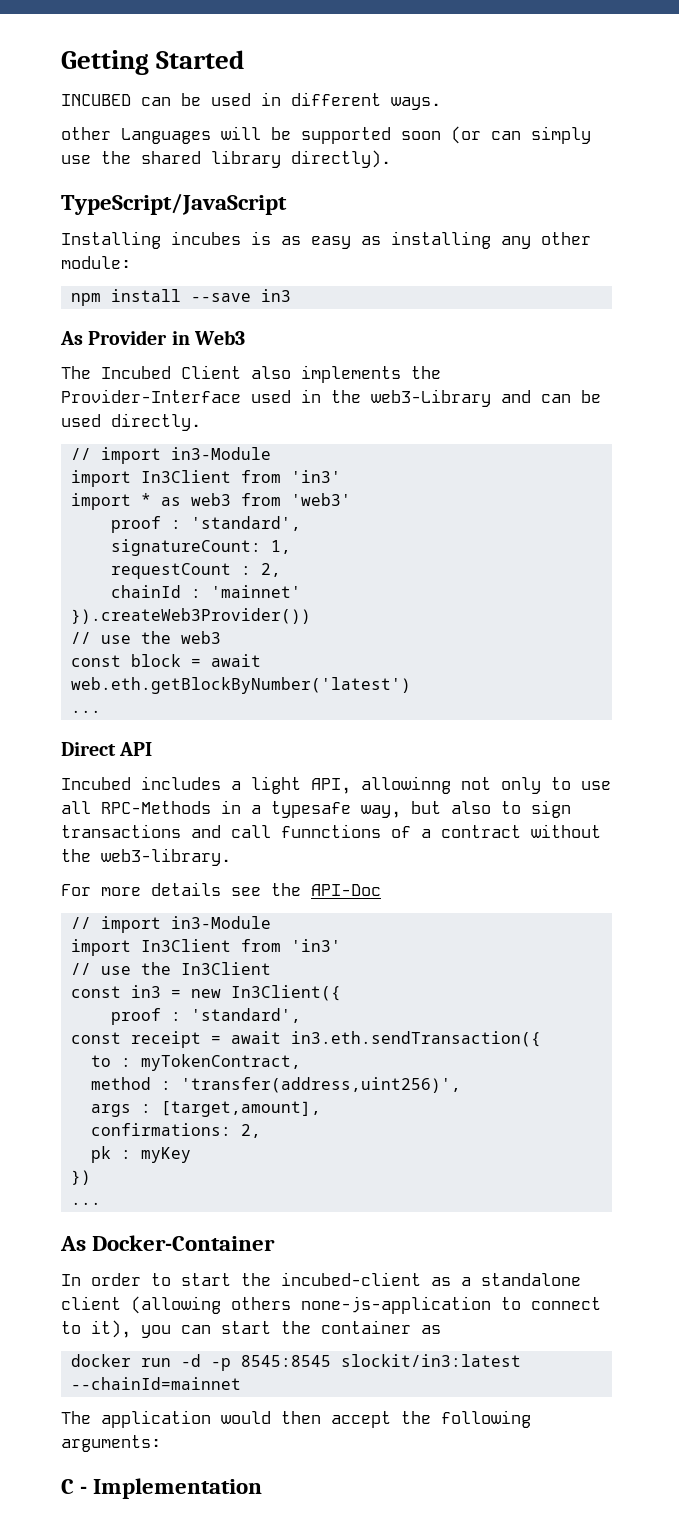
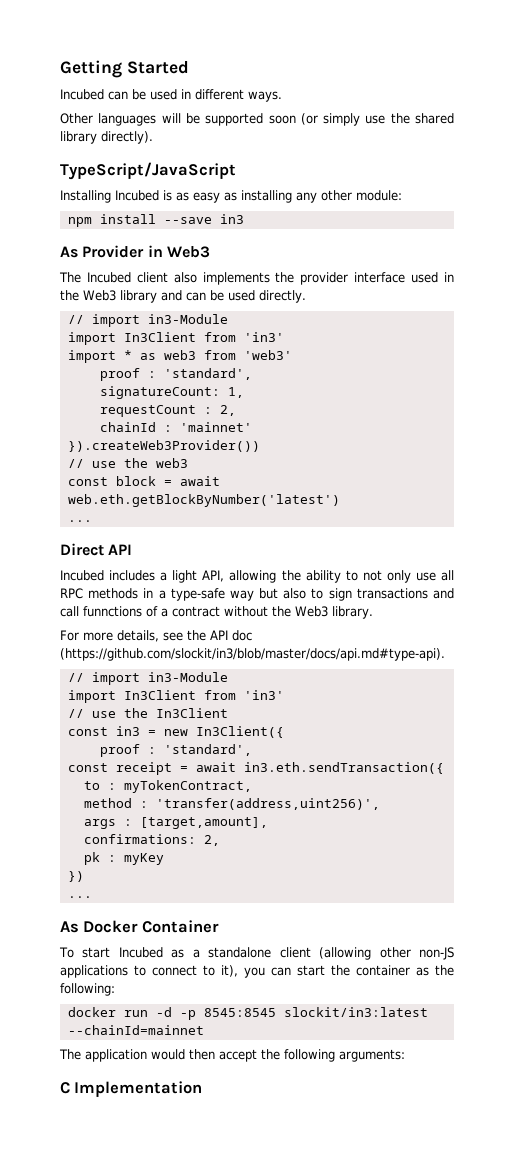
- INCUBED can be used in different ways.
+ Incubed can be used in different ways.
- other Languages will be supported soon (or can simply use the shared library directly).
+ Other languages will be supported soon (or simply use the shared library directly).
- Installing incubes is as easy as installing any other module:
+ Installing Incubed is as easy as installing any other module:
- The Incubed Client also implements the Provider-Interface used in the web3-Library and can be used directly.
+ The Incubed client also implements the provider interface used in the Web3 library and can be used directly.
- Incubed includes a light API, allowinng not only to use all RPC-Methods in a typesafe way, but also to sign transactions and call funnctions of a contract without the web3-library.
+ Incubed includes a light API, allowing the ability to not only use all RPC methods in a type-safe way but also to sign transactions and call funnctions of a contract without the Web3 library.
- For more details see the API-Doc
+ For more details, see the API doc (https://github.com/slockit/in3/blob/master/docs/api.md#type-api).
- As Docker-Container
- In order to start the incubed-client as a standalone client (allowing others none-js-application to connect to it), you can start the container as
+ As Docker Container
+ To start Incubed as a standalone client (allowing other non-JS applications to connect to it), you can start the container as the following:
- C - Implementation
+ C Implementation

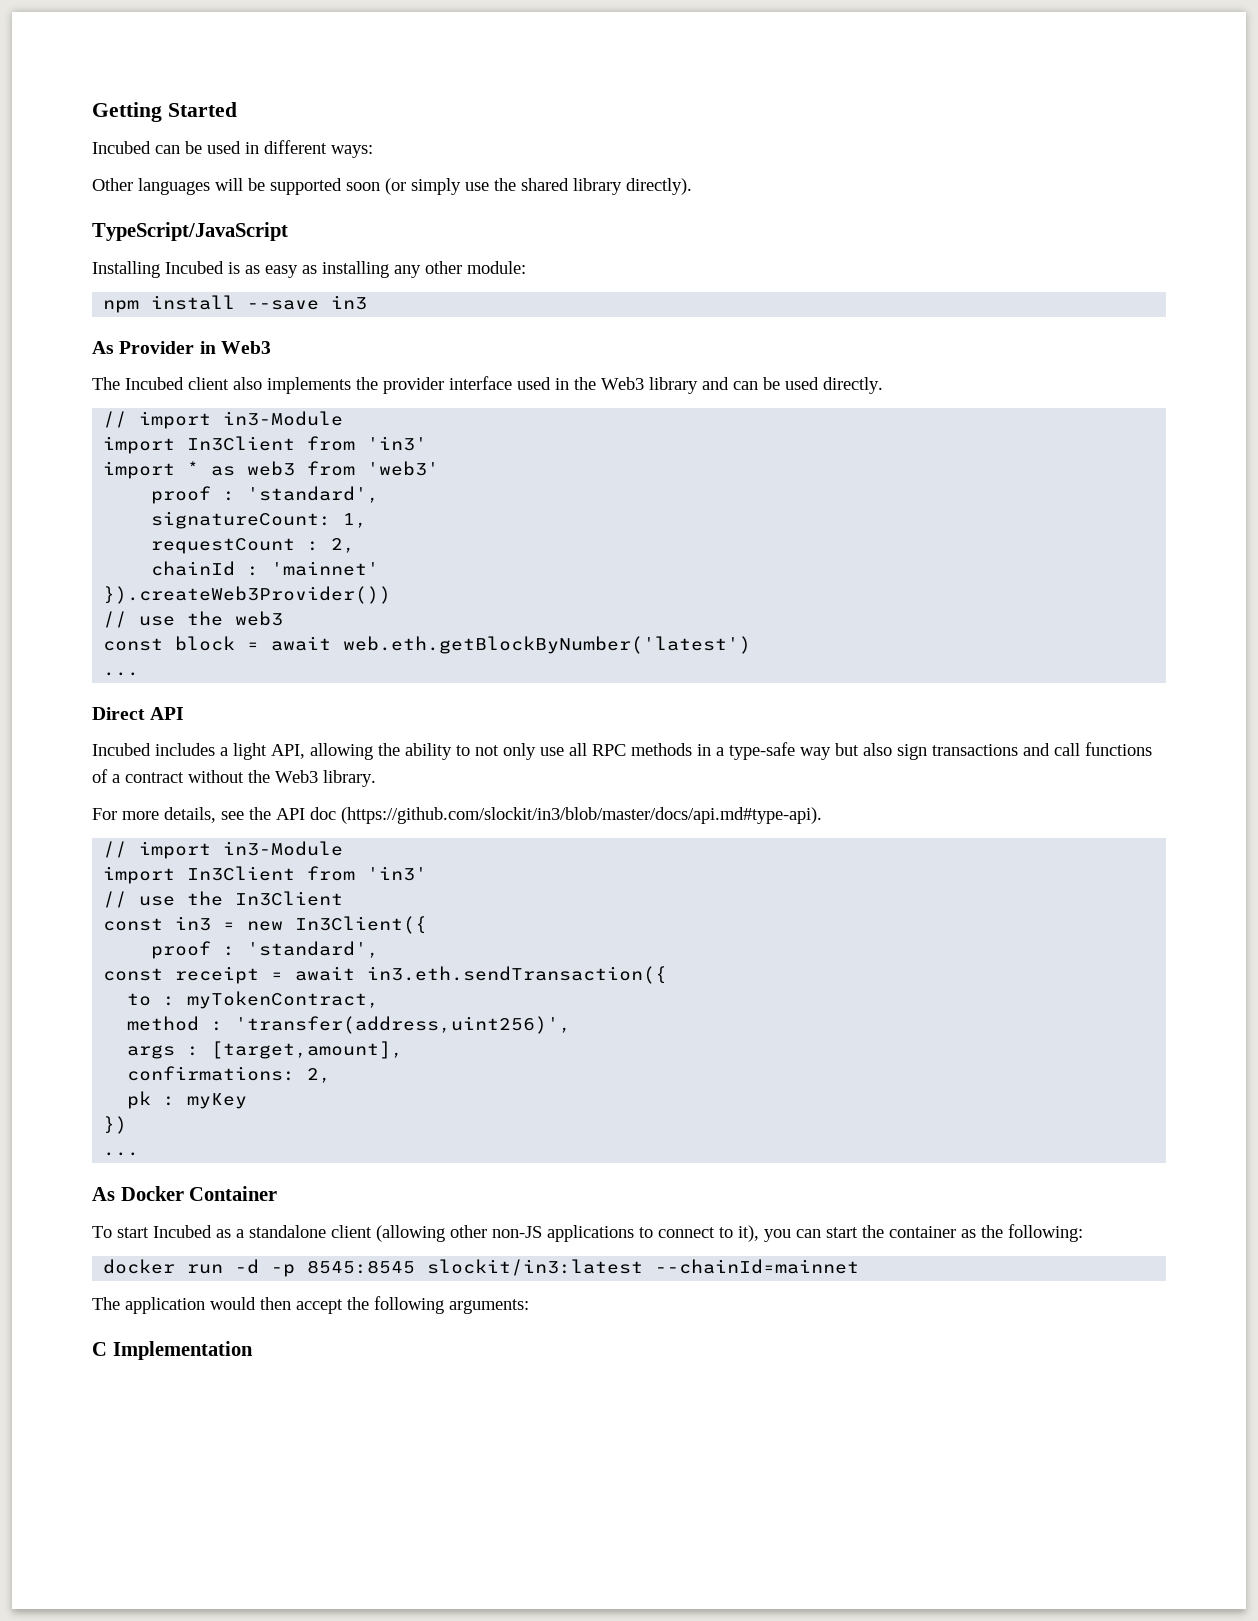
- Incubed can be used in different ways.
+ Incubed can be used in different ways:
- Incubed includes a light API, allowing the ability to not only use all RPC methods in a type-safe way but also to sign transactions and call funnctions of a contract without the Web3 library.
+ Incubed includes a light API, allowing the ability to not only use all RPC methods in a type-safe way but also sign transactions and call functions of a contract without the Web3 library.

